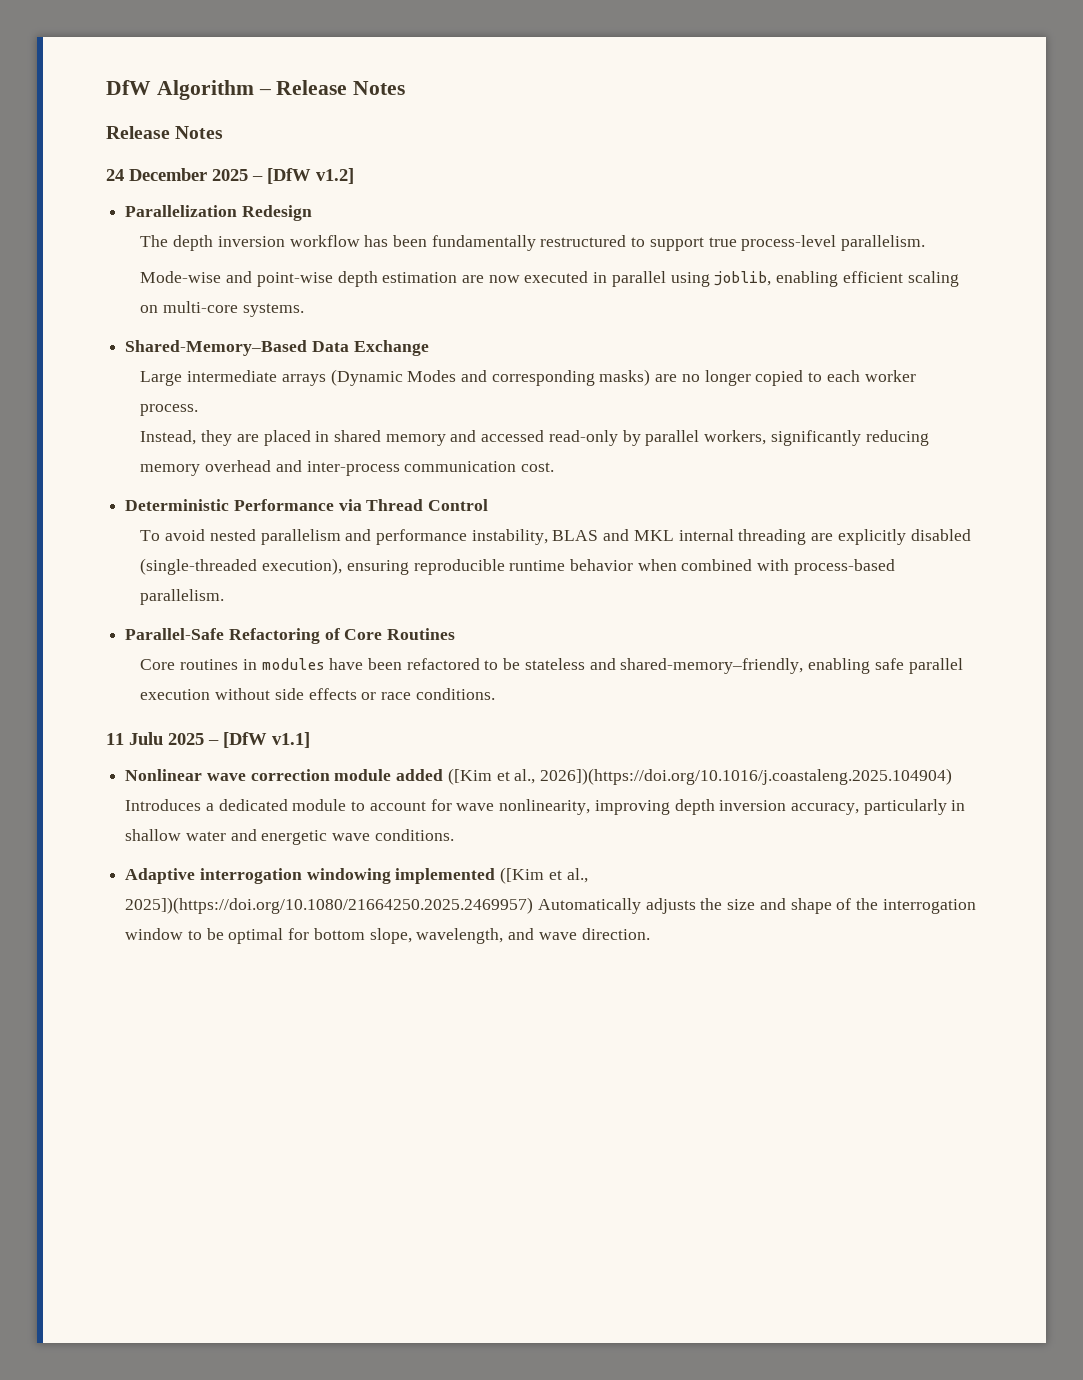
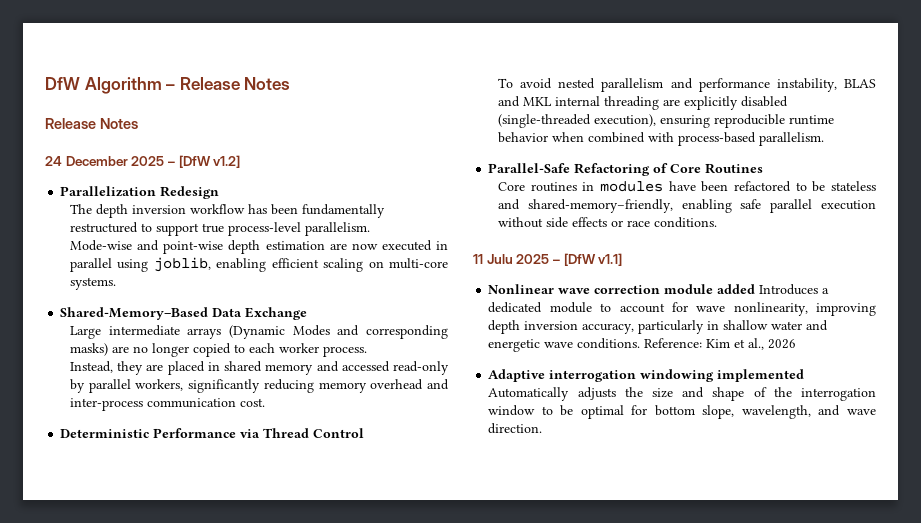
- Nonlinear wave correction module added ([Kim et al., 2026])(https://doi.org/10.1016/j.coastaleng.2025.104904) Introduces a dedicated module to account for wave nonlinearity, improving depth inversion accuracy, particularly in shallow water and energetic wave conditions.
+ Nonlinear wave correction module added Introduces a dedicated module to account for wave nonlinearity, improving depth inversion accuracy, particularly in shallow water and energetic wave conditions. Reference: Kim et al., 2026
- Adaptive interrogation windowing implemented ([Kim et al., 2025])(https://doi.org/10.1080/21664250.2025.2469957) Automatically adjusts the size and shape of the interrogation window to be optimal for bottom slope, wavelength, and wave direction.
+ Adaptive interrogation windowing implemented Automatically adjusts the size and shape of the interrogation window to be optimal for bottom slope, wavelength, and wave direction.

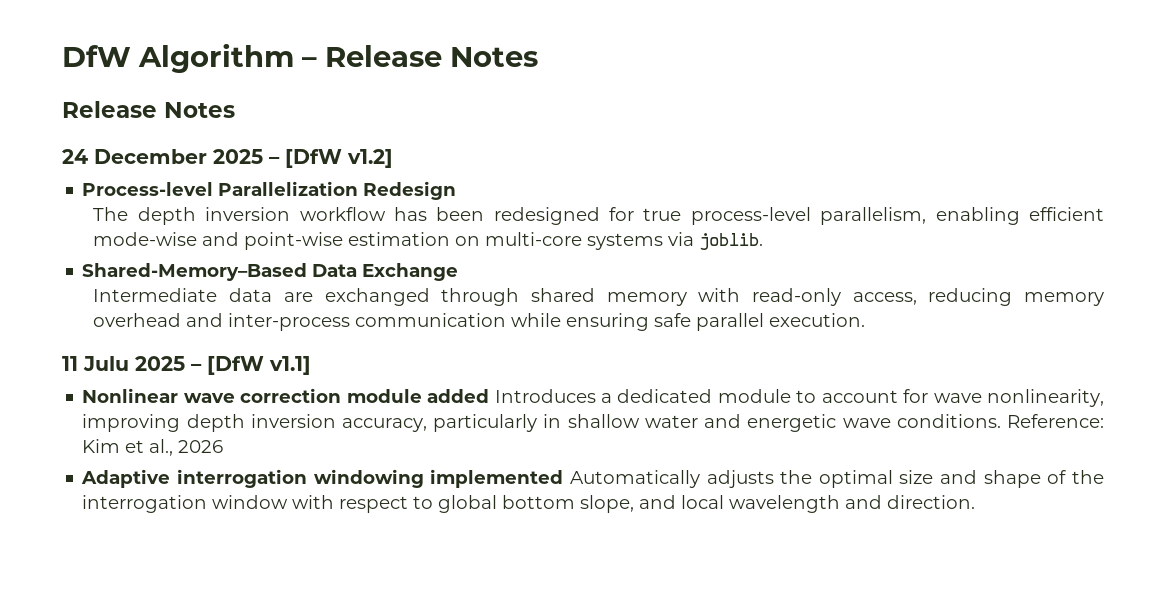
- Parallelization Redesign
+ Process-level Parallelization Redesign
- The depth inversion workflow has been fundamentally restructured to support true process-level parallelism.
- Mode-wise and point-wise depth estimation are now executed in parallel using joblib, enabling efficient scaling on multi-core systems.
+ The depth inversion workflow has been redesigned for true process-level parallelism, enabling efficient mode-wise and point-wise estimation on multi-core systems via joblib.
  Shared-Memory–Based Data Exchange
- Large intermediate arrays (Dynamic Modes and corresponding masks) are no longer copied to each worker process.
- Instead, they are placed in shared memory and accessed read-only by parallel workers, significantly reducing memory overhead and inter-process communication cost.
- Deterministic Performance via Thread Control
- To avoid nested parallelism and performance instability, BLAS and MKL internal threading are explicitly disabled (single-threaded execution), ensuring reproducible runtime behavior when combined with process-based parallelism.
- Parallel-Safe Refactoring of Core Routines
- Core routines in modules have been refactored to be stateless and shared-memory–friendly, enabling safe parallel execution without side effects or race conditions.
+ Intermediate data are exchanged through shared memory with read-only access, reducing memory overhead and inter-process communication while ensuring safe parallel execution.
- Adaptive interrogation windowing implemented Automatically adjusts the size and shape of the interrogation window to be optimal for bottom slope, wavelength, and wave direction.
+ Adaptive interrogation windowing implemented Automatically adjusts the optimal size and shape of the interrogation window with respect to global bottom slope, and local wavelength and direction.

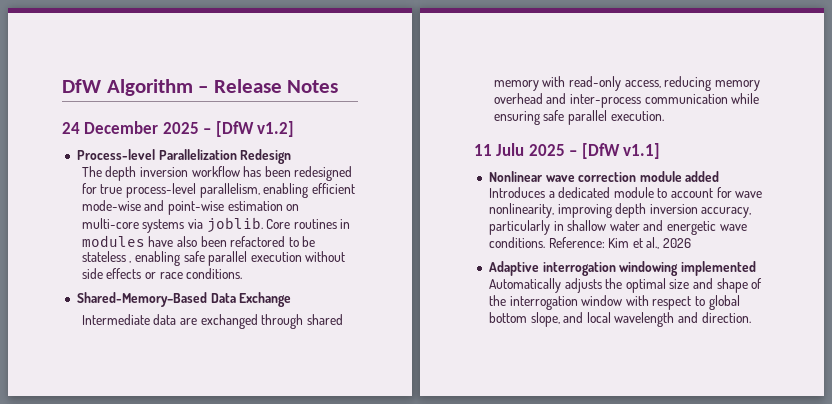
  DfW Algorithm – Release Notes
- Release Notes
+ Core routines in modules have also been refactored to be stateless , enabling safe parallel execution without side effects or race conditions.

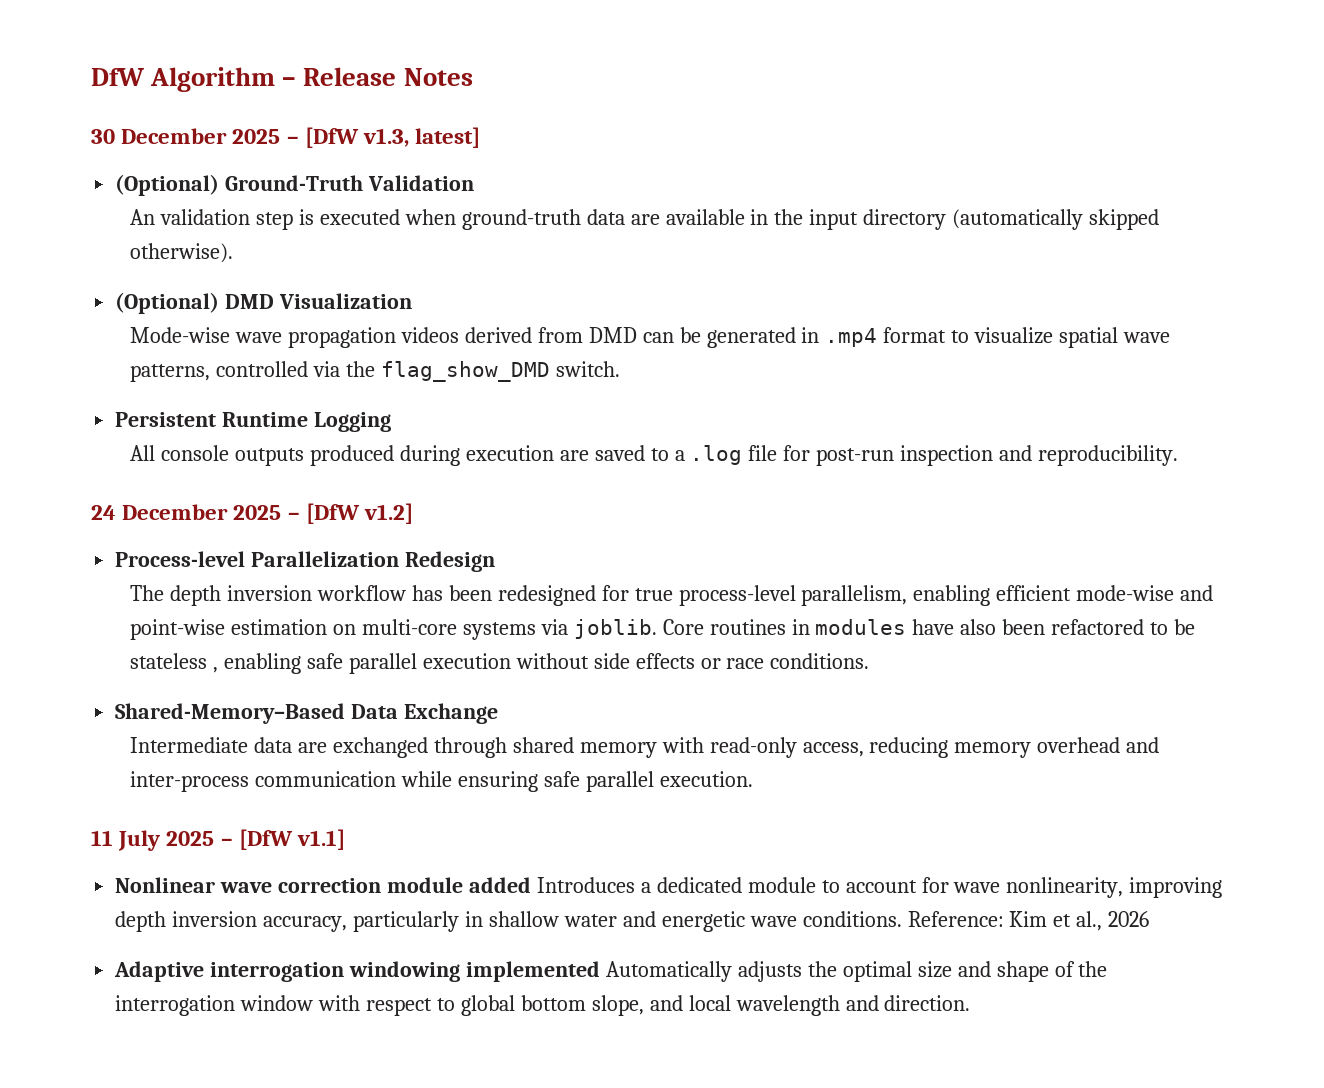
+ 30 December 2025 – [DfW v1.3, latest]
+ (Optional) Ground-Truth Validation
+ An validation step is executed when ground-truth data are available in the input directory (automatically skipped otherwise).
+ (Optional) DMD Visualization
+ Mode-wise wave propagation videos derived from DMD can be generated in .mp4 format to visualize spatial wave patterns, controlled via the flag_show_DMD switch.
+ Persistent Runtime Logging
+ All console outputs produced during execution are saved to a .log file for post-run inspection and reproducibility.
- 11 Julu 2025 – [DfW v1.1]
+ 11 July 2025 – [DfW v1.1]

